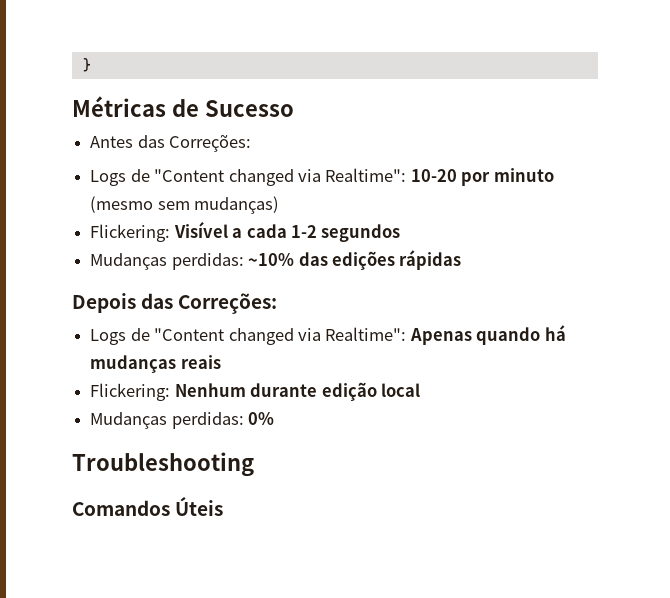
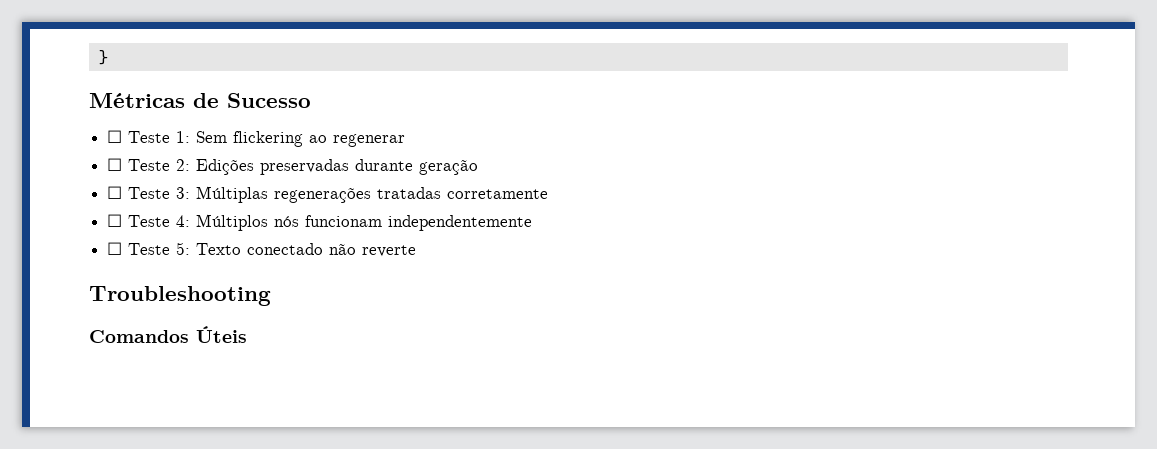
- Antes das Correções:
- Logs de "Content changed via Realtime": 10-20 por minuto (mesmo sem mudanças)
- Flickering: Visível a cada 1-2 segundos
- Mudanças perdidas: ~10% das edições rápidas
- Depois das Correções:
- Logs de "Content changed via Realtime": Apenas quando há mudanças reais
- Flickering: Nenhum durante edição local
- Mudanças perdidas: 0%
+ ☐ Teste 1: Sem flickering ao regenerar
+ ☐ Teste 2: Edições preservadas durante geração
+ ☐ Teste 3: Múltiplas regenerações tratadas corretamente
+ ☐ Teste 4: Múltiplos nós funcionam independentemente
+ ☐ Teste 5: Texto conectado não reverte

